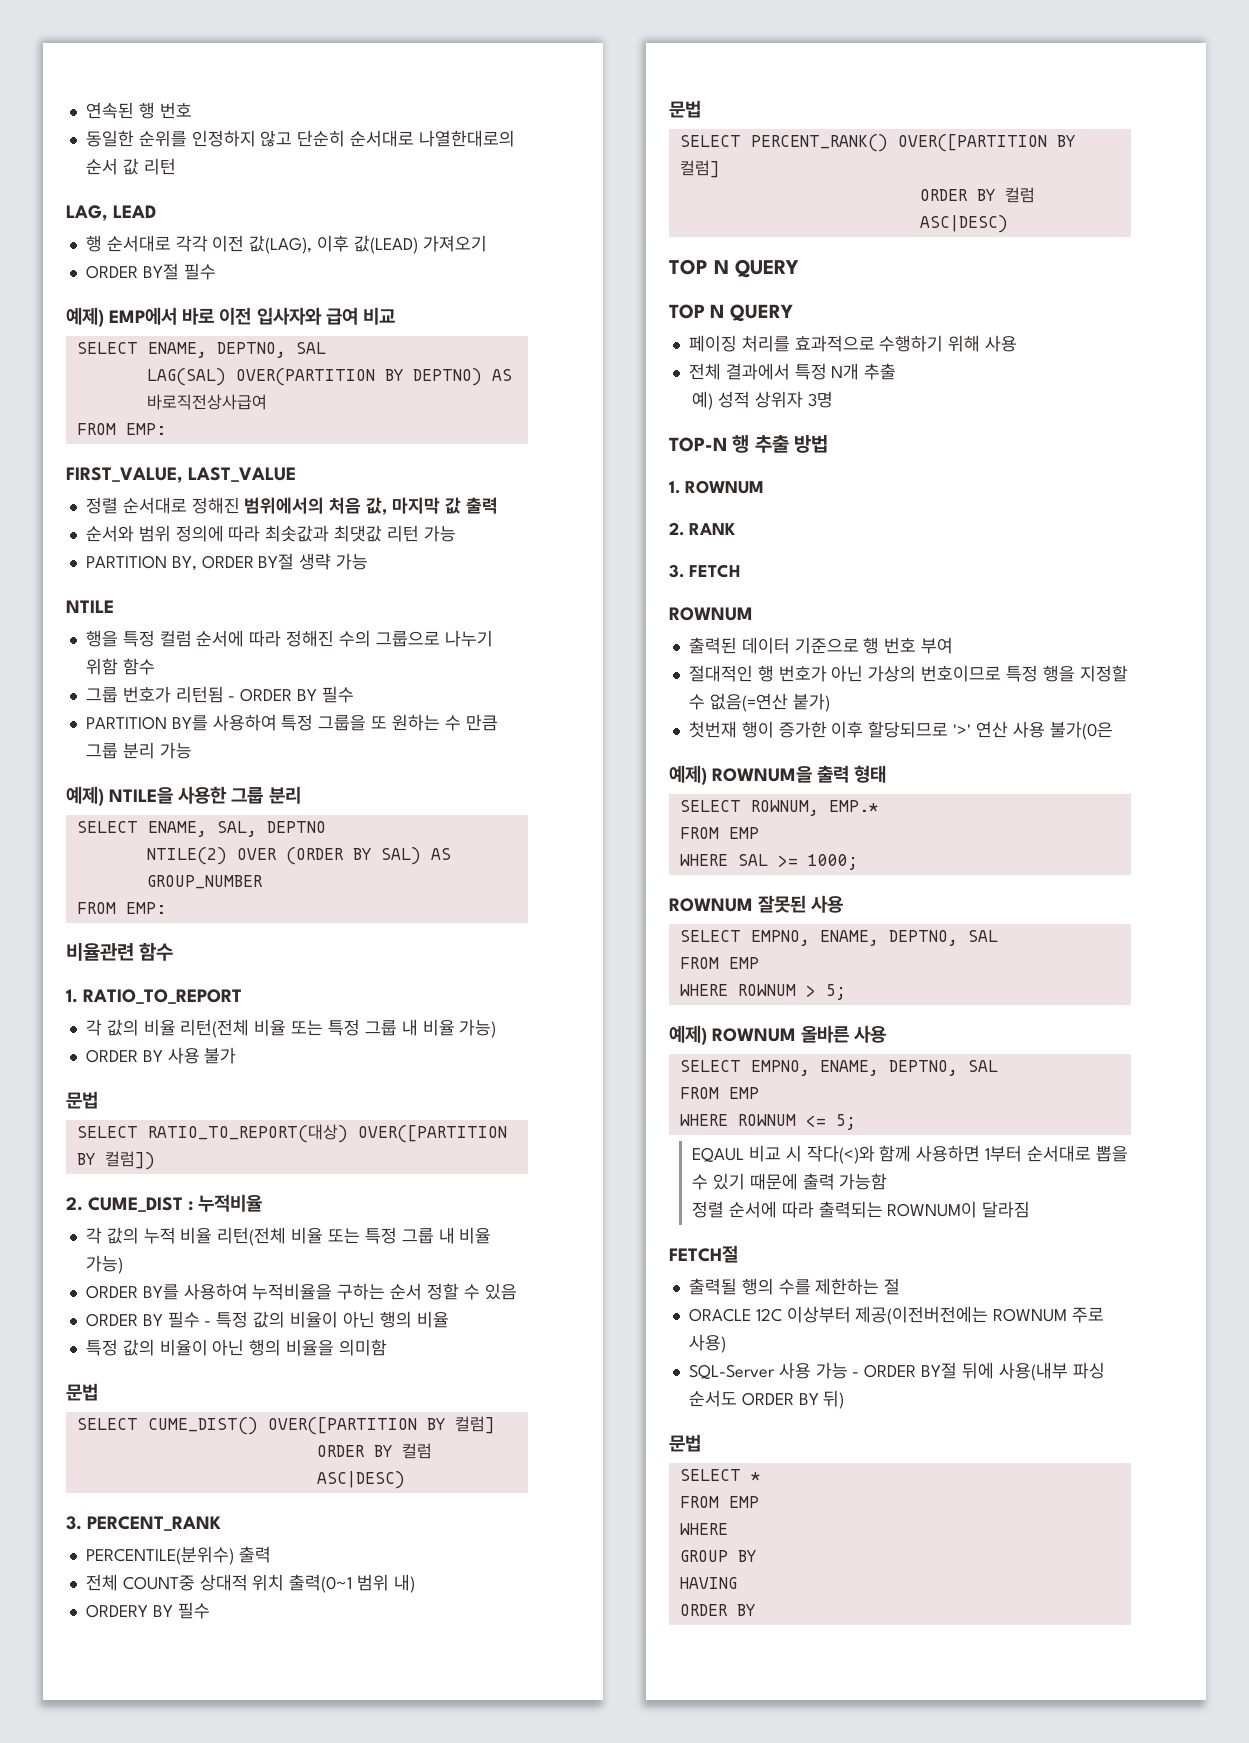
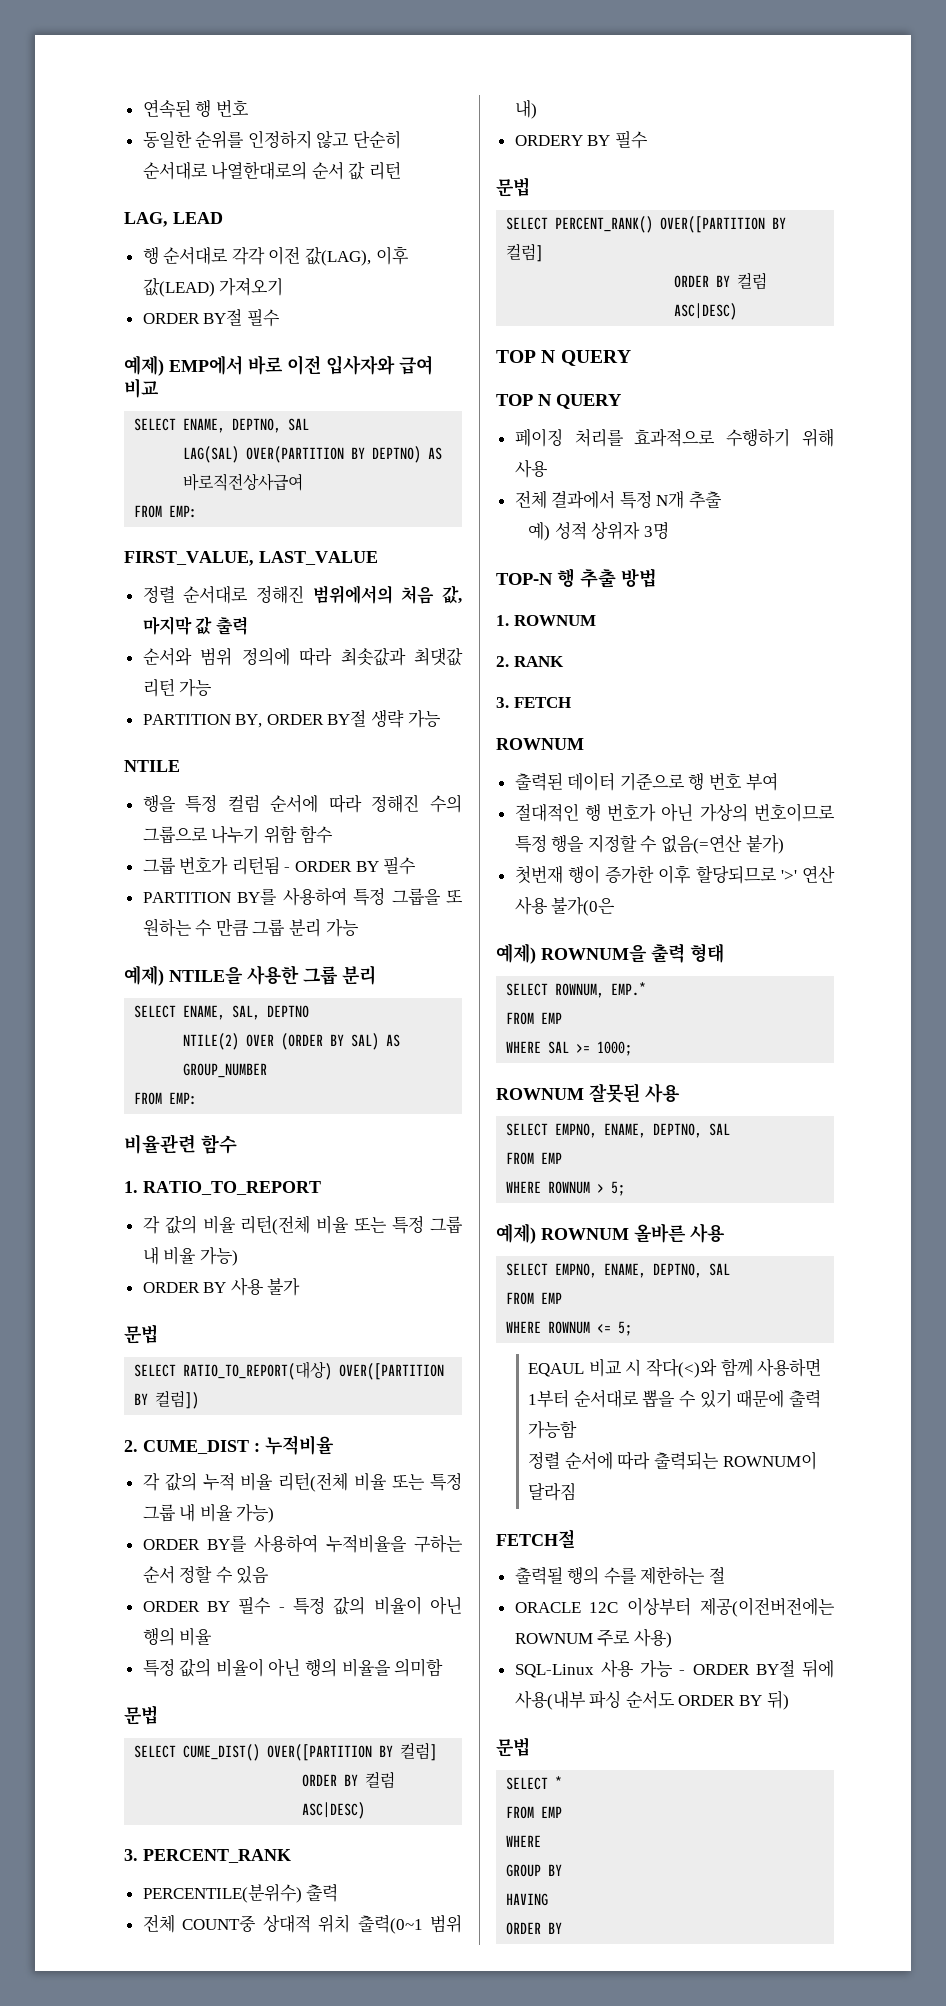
- SQL-Server 사용 가능 - ORDER BY절 뒤에 사용(내부 파싱 순서도 ORDER BY 뒤)
+ SQL-Linux 사용 가능 - ORDER BY절 뒤에 사용(내부 파싱 순서도 ORDER BY 뒤)

